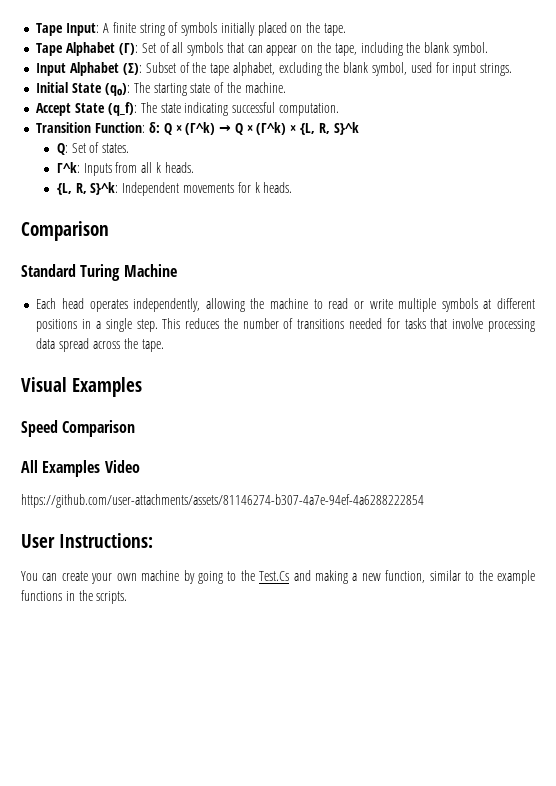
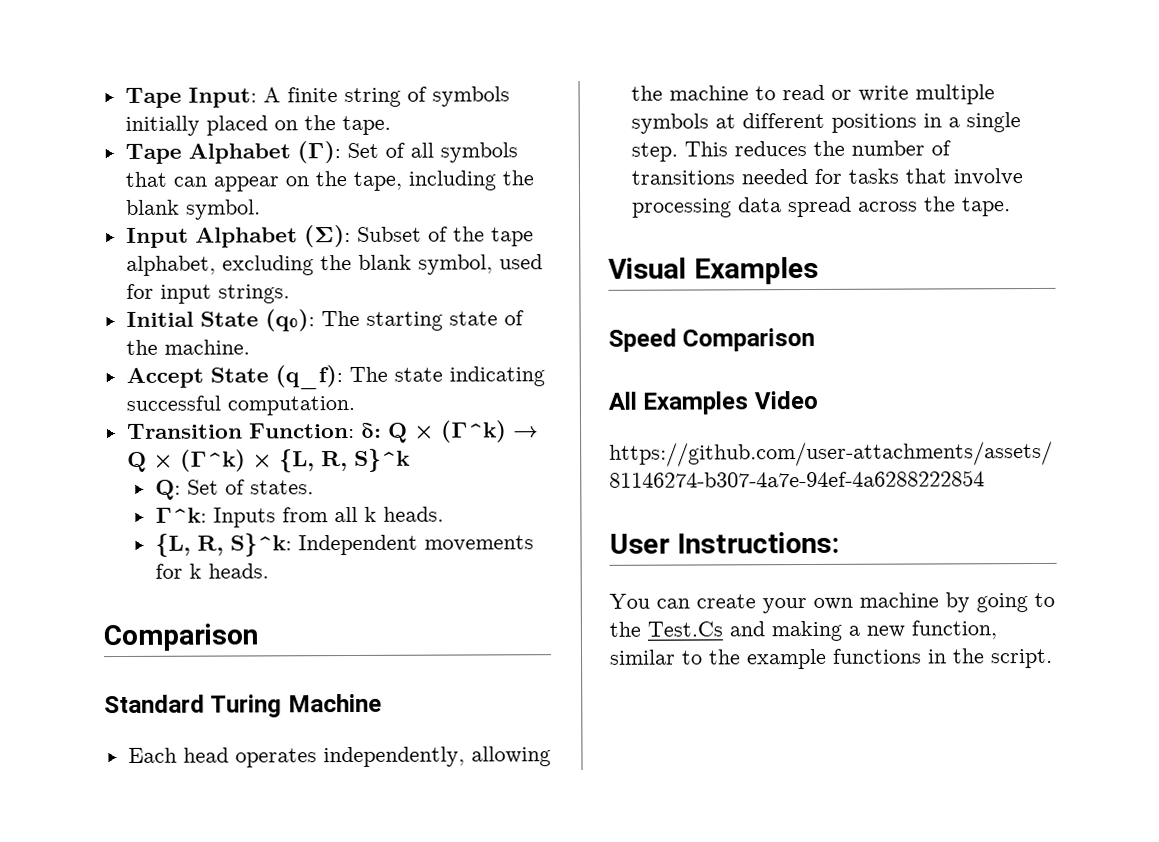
- You can create your own machine by going to the Test.Cs and making a new function, similar to the example functions in the scripts.
+ You can create your own machine by going to the Test.Cs and making a new function, similar to the example functions in the script.

